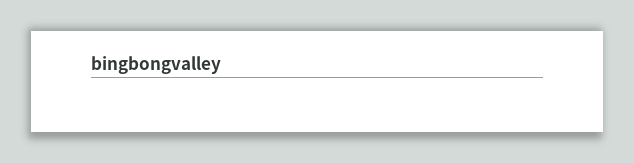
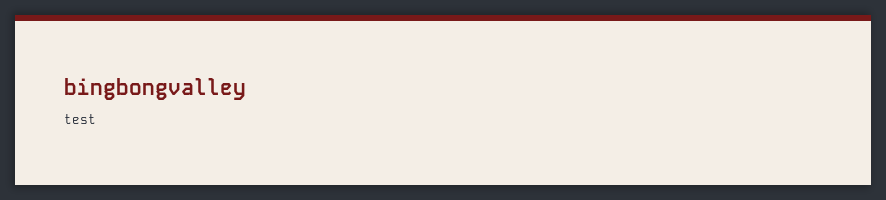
+ test

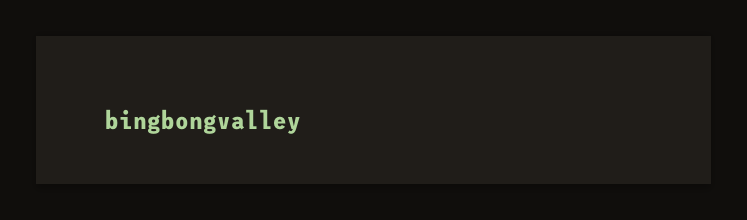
- test

